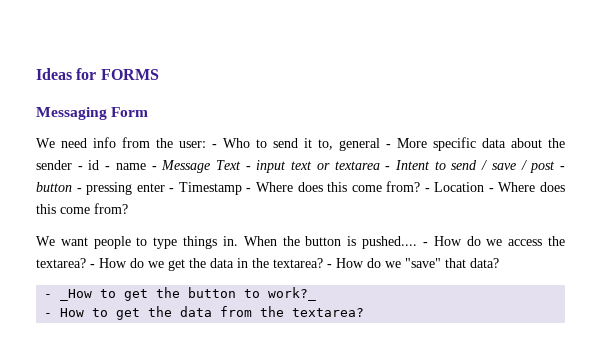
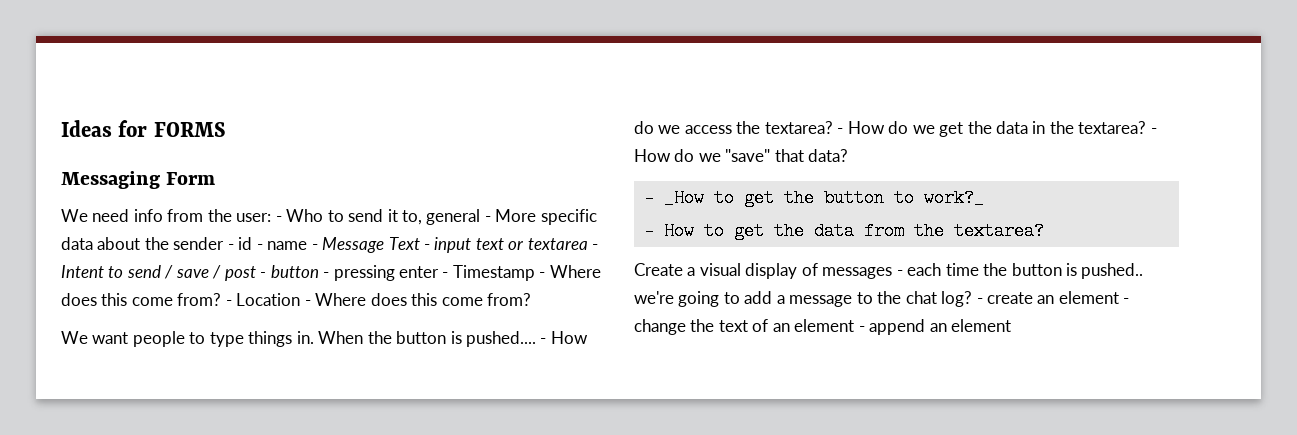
+ Create a visual display of messages - each time the button is pushed.. we're going to add a message to the chat log? - create an element - change the text of an element - append an element

